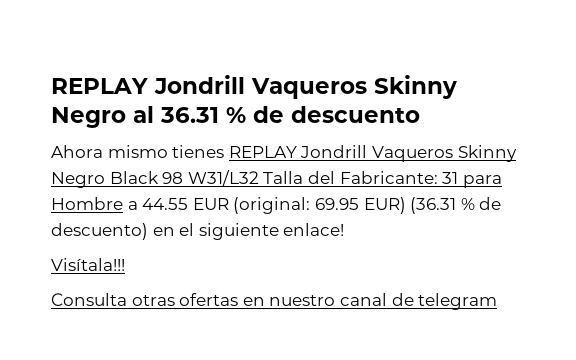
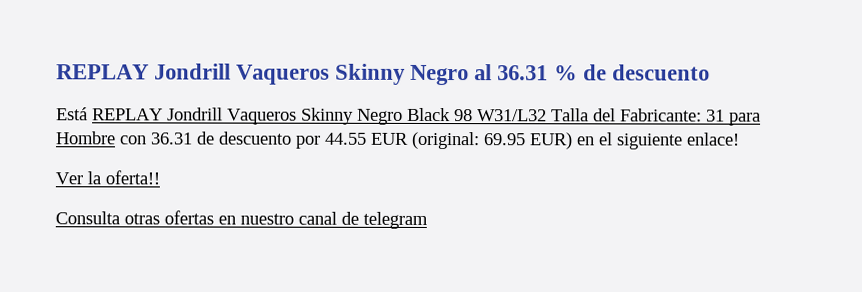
- Ahora mismo tienes REPLAY Jondrill Vaqueros Skinny Negro Black 98 W31/L32 Talla del Fabricante: 31 para Hombre a 44.55 EUR (original: 69.95 EUR) (36.31 % de descuento) en el siguiente enlace!
+ Está REPLAY Jondrill Vaqueros Skinny Negro Black 98 W31/L32 Talla del Fabricante: 31 para Hombre con 36.31 de descuento por 44.55 EUR (original: 69.95 EUR) en el siguiente enlace!
- Visítala!!!
+ Ver la oferta!!

